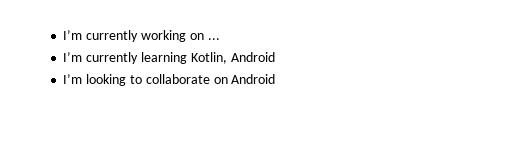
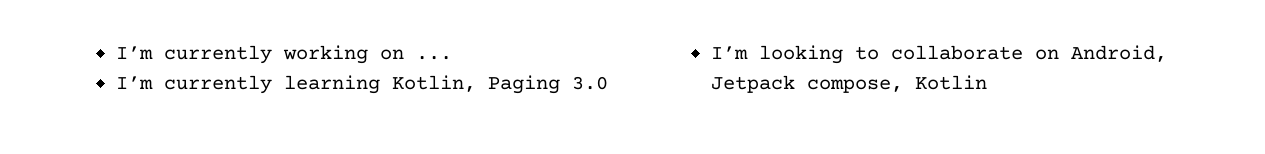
- I’m currently learning Kotlin, Android
+ I’m currently learning Kotlin, Paging 3.0
- I’m looking to collaborate on Android
+ I’m looking to collaborate on Android, Jetpack compose, Kotlin

